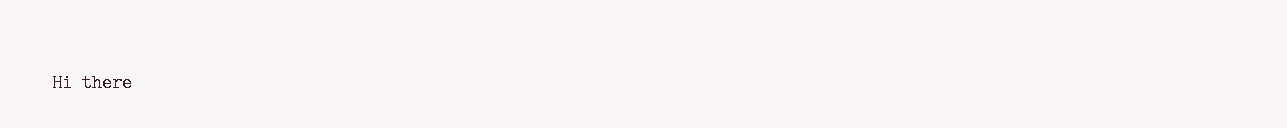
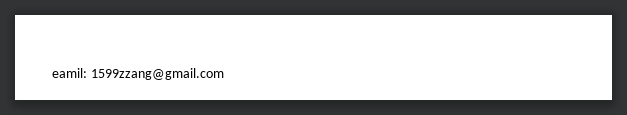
- Hi there
+ eamil: 1599zzang@gmail.com

